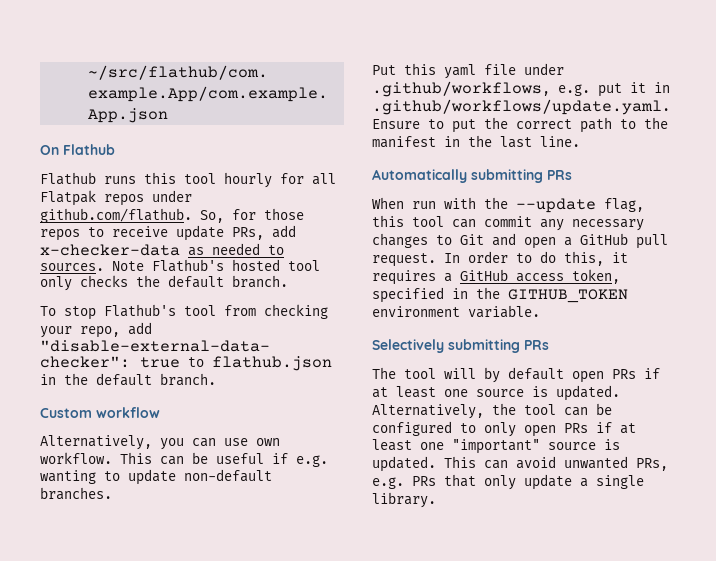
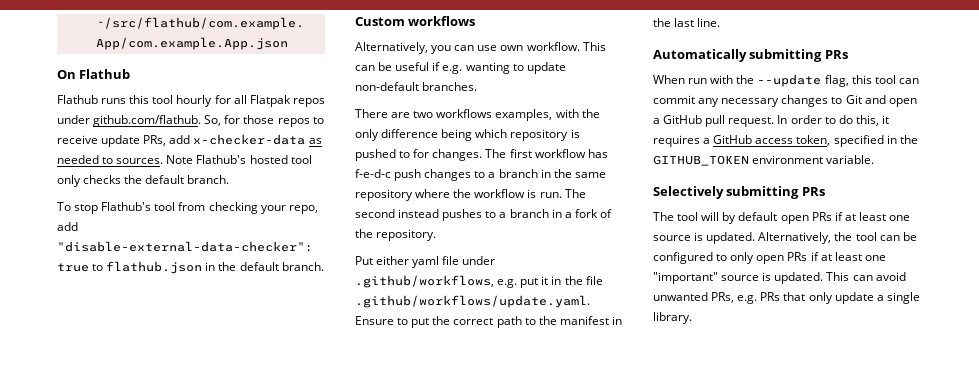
- Custom workflow
+ Custom workflows
+ There are two workflows examples, with the only difference being which repository is pushed to for changes. The first workflow has f-e-d-c push changes to a branch in the same repository where the workflow is run. The second instead pushes to a branch in a fork of the repository.
- Put this yaml file under .github/workflows, e.g. put it in .github/workflows/update.yaml. Ensure to put the correct path to the manifest in the last line.
+ Put either yaml file under .github/workflows, e.g. put it in the file .github/workflows/update.yaml. Ensure to put the correct path to the manifest in the last line.

